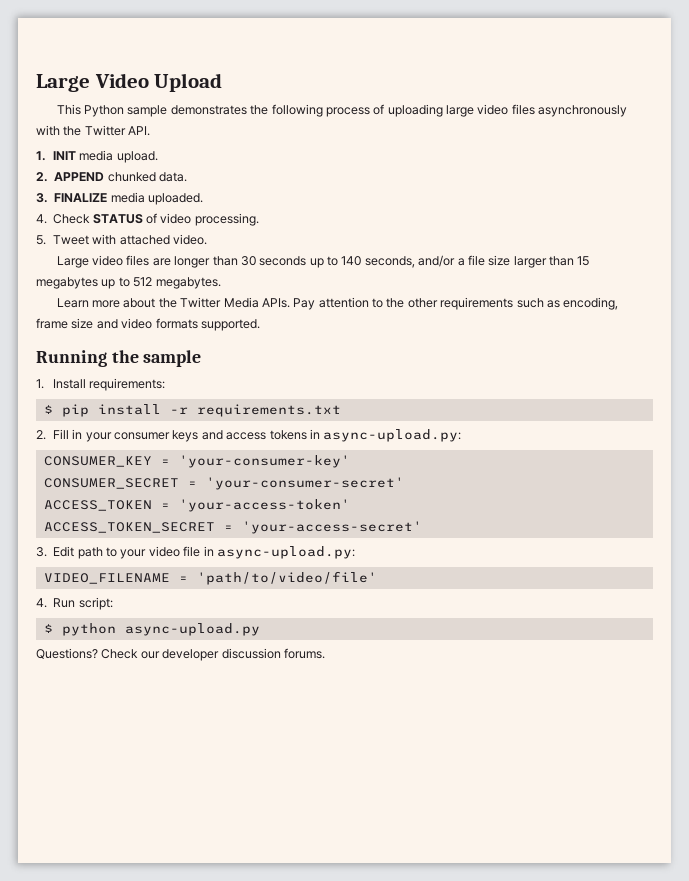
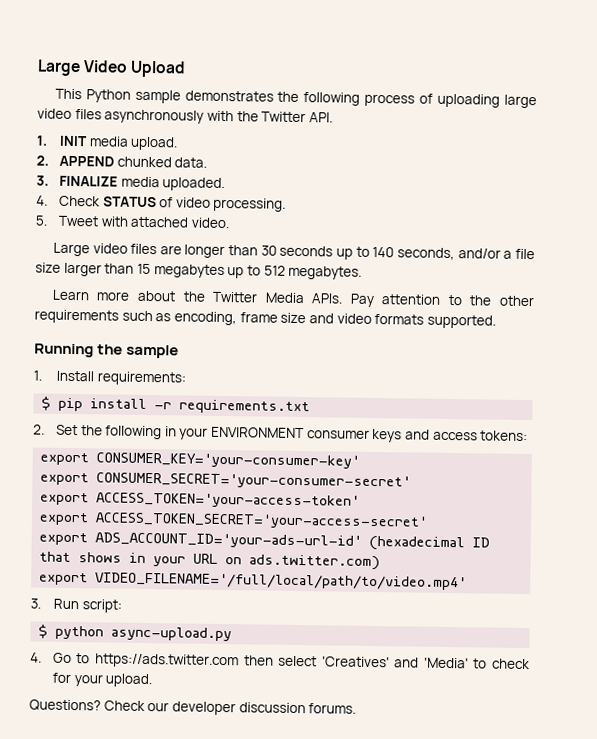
- 2. Fill in your consumer keys and access tokens in async-upload.py:
- CONSUMER_KEY = 'your-consumer-key'
- CONSUMER_SECRET = 'your-consumer-secret'
- ACCESS_TOKEN = 'your-access-token'
- ACCESS_TOKEN_SECRET = 'your-access-secret'
- 3. Edit path to your video file in async-upload.py:
- VIDEO_FILENAME = 'path/to/video/file'
- 4. Run script:
+ 2. Set the following in your ENVIRONMENT consumer keys and access tokens:
+ export CONSUMER_KEY='your-consumer-key'
+ export CONSUMER_SECRET='your-consumer-secret'
+ export ACCESS_TOKEN='your-access-token'
+ export ACCESS_TOKEN_SECRET='your-access-secret'
+ export ADS_ACCOUNT_ID='your-ads-url-id' (hexadecimal ID that shows in your URL on ads.twitter.com)
+ export VIDEO_FILENAME='/full/local/path/to/video.mp4'
+ 3. Run script:
+ 4. Go to https://ads.twitter.com then select 'Creatives' and 'Media' to check for your upload.

